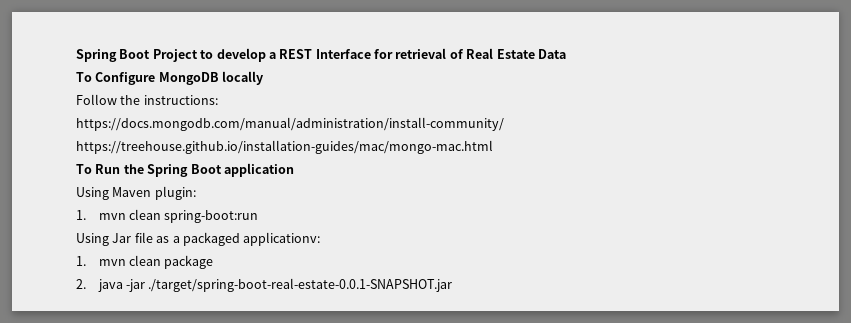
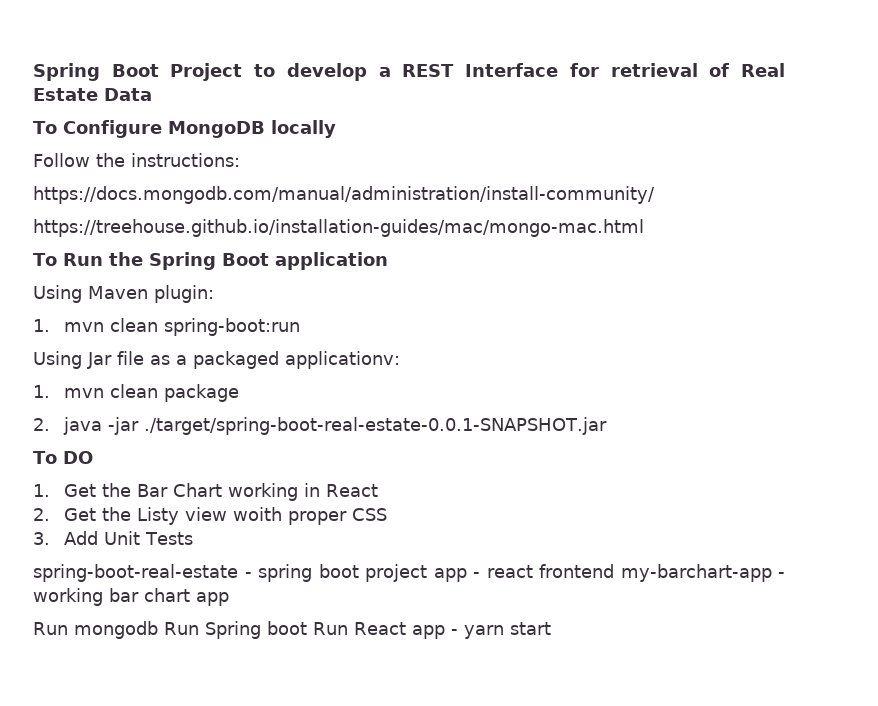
+ To DO
+ 1. Get the Bar Chart working in React
+ 2. Get the Listy view woith proper CSS
+ 3. Add Unit Tests
+ spring-boot-real-estate - spring boot project app - react frontend my-barchart-app - working bar chart app
+ Run mongodb Run Spring boot Run React app - yarn start

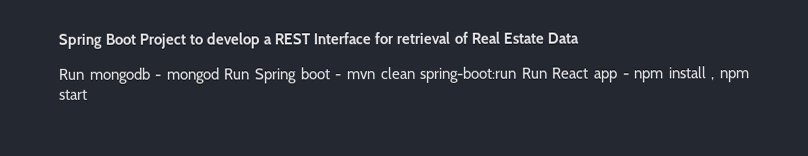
- To Configure MongoDB locally
- Follow the instructions:
- https://docs.mongodb.com/manual/administration/install-community/
- https://treehouse.github.io/installation-guides/mac/mongo-mac.html
- To Run the Spring Boot application
- Using Maven plugin:
- 1. mvn clean spring-boot:run
- Using Jar file as a packaged applicationv:
- 1. mvn clean package
- 2. java -jar ./target/spring-boot-real-estate-0.0.1-SNAPSHOT.jar
- To DO
- 1. Get the Bar Chart working in React
- 2. Get the Listy view woith proper CSS
- 3. Add Unit Tests
- spring-boot-real-estate - spring boot project app - react frontend my-barchart-app - working bar chart app
- Run mongodb Run Spring boot Run React app - yarn start
+ Run mongodb - mongod Run Spring boot - mvn clean spring-boot:run Run React app - npm install , npm start

